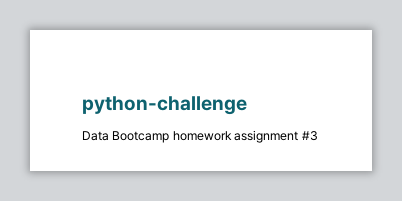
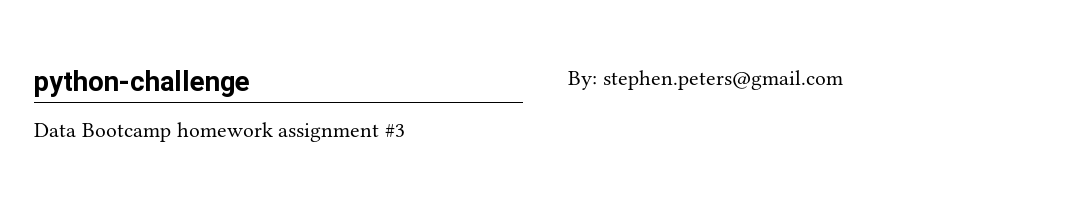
+ By: stephen.peters@gmail.com

